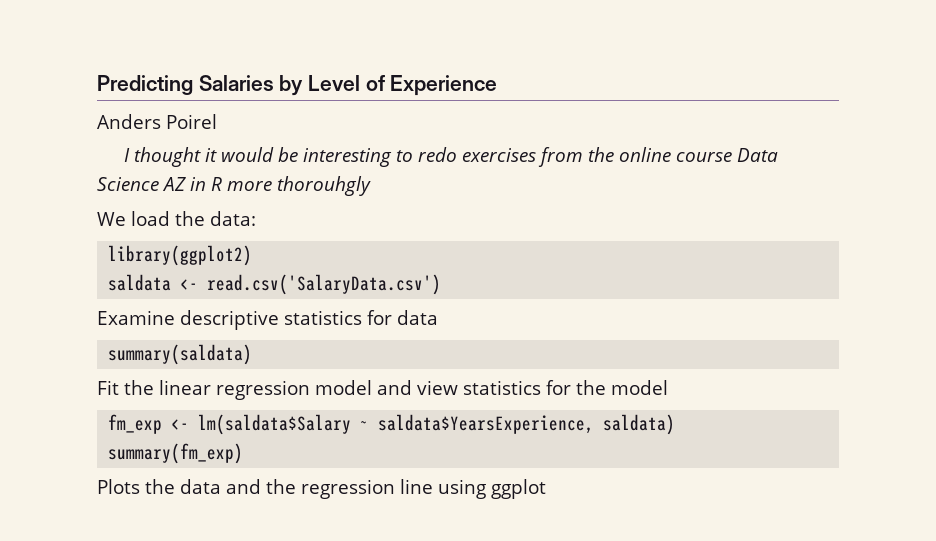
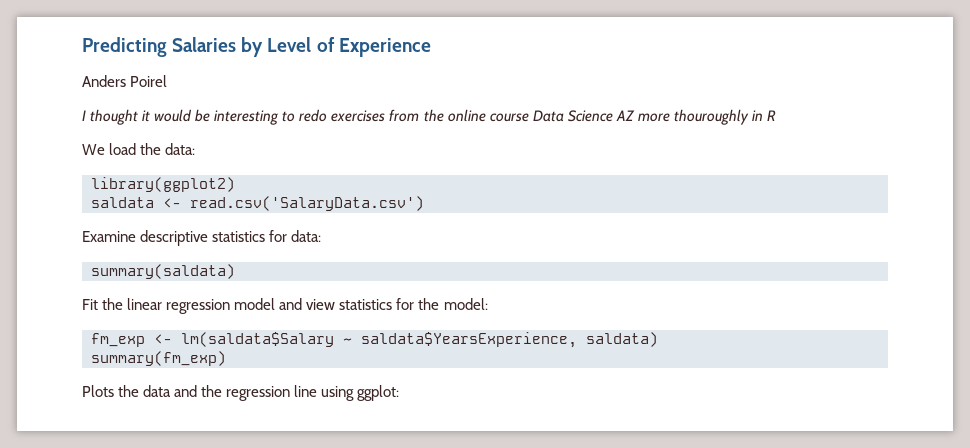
- I thought it would be interesting to redo exercises from the online course Data Science AZ in R more thorouhgly
+ I thought it would be interesting to redo exercises from the online course Data Science AZ more thouroughly in R
- Examine descriptive statistics for data
+ Examine descriptive statistics for data:
- Fit the linear regression model and view statistics for the model
+ Fit the linear regression model and view statistics for the model:
- Plots the data and the regression line using ggplot
+ Plots the data and the regression line using ggplot:

